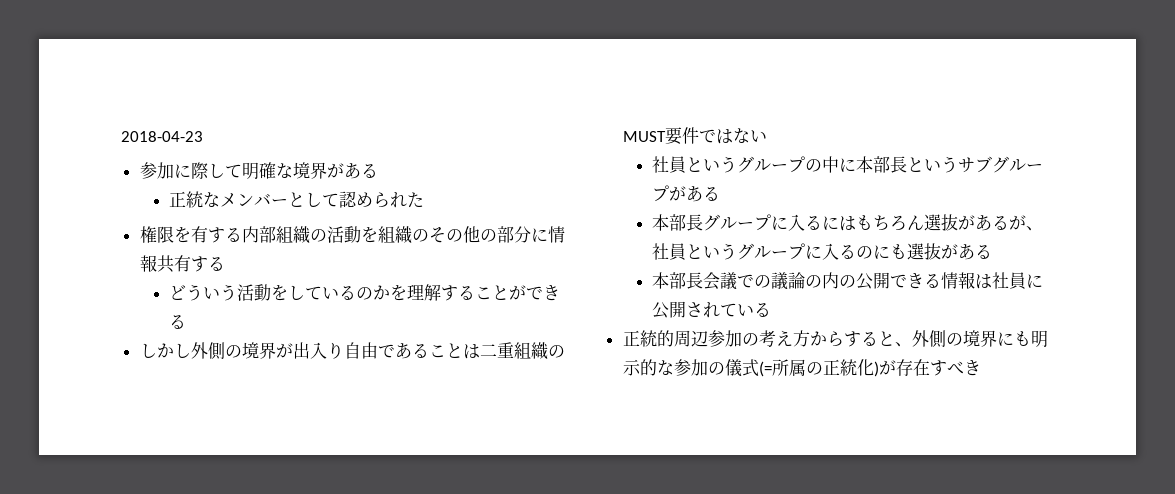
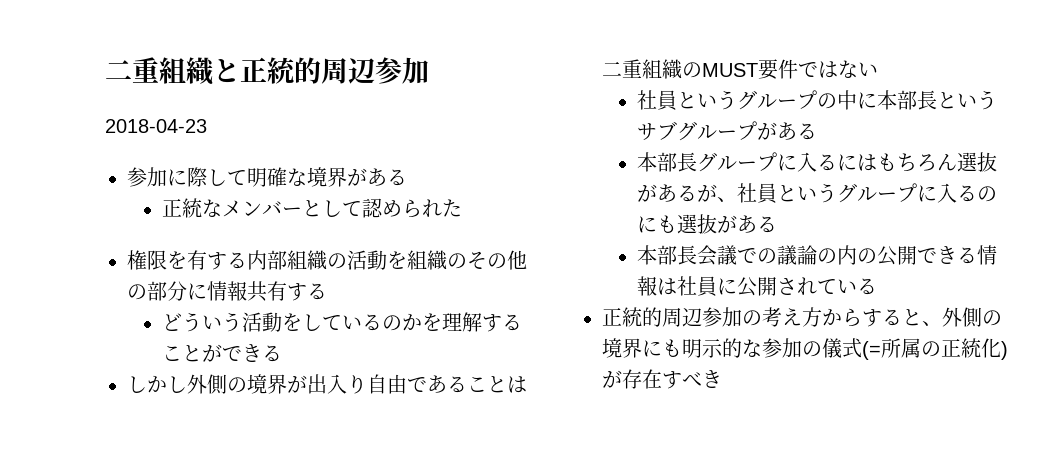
+ 二重組織と正統的周辺参加

